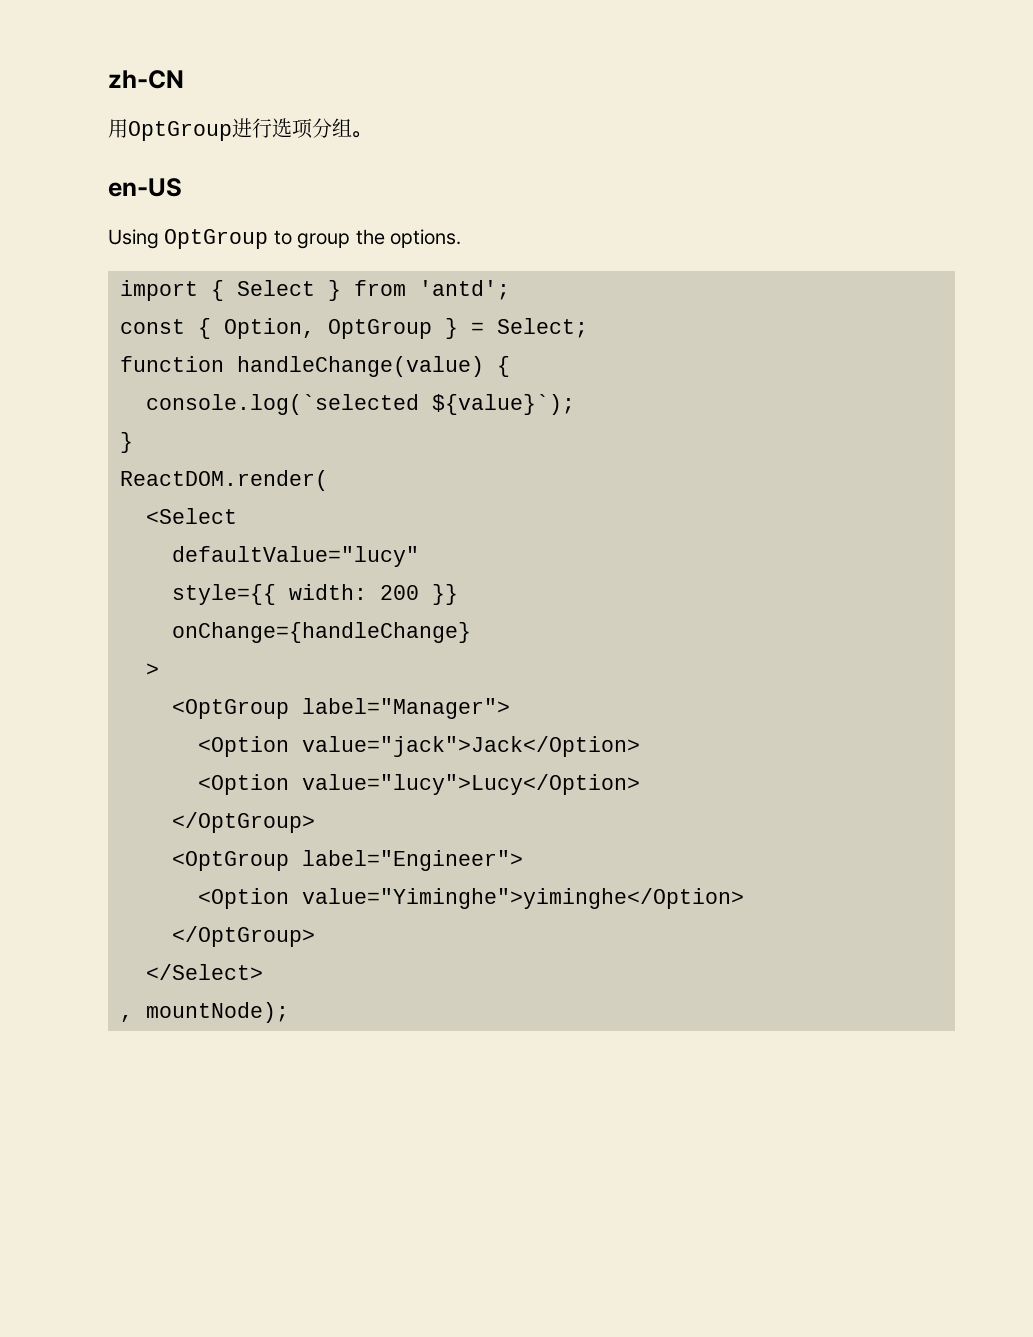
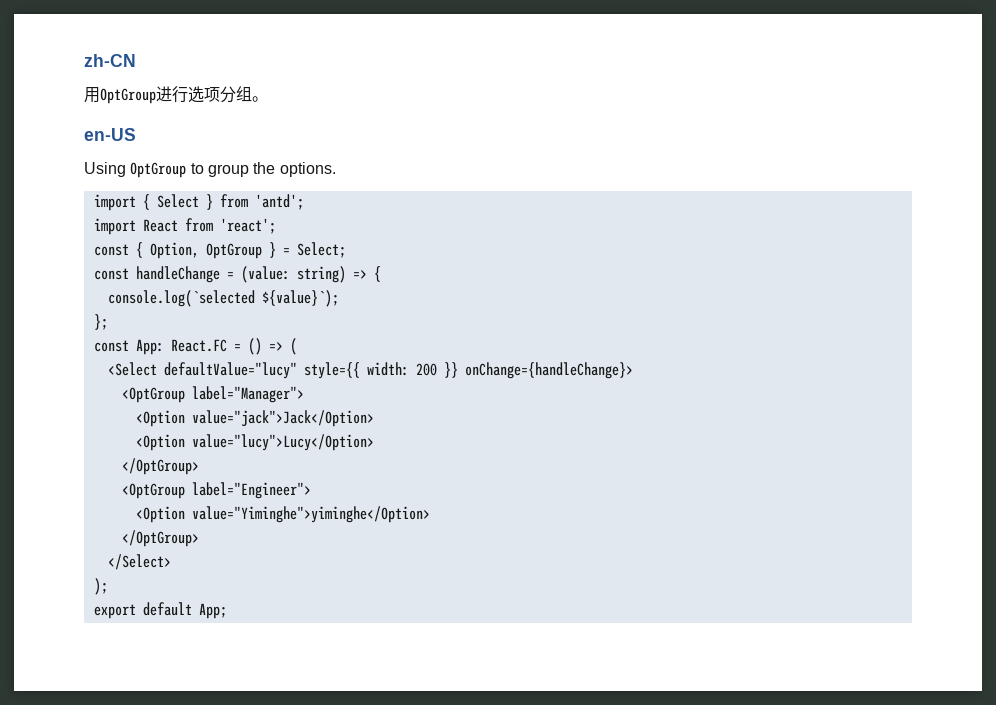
+ import React from 'react';
- function handleChange(value) {
+ const handleChange = (value: string) => {
  console.log(`selected ${value}`);
- }
- ReactDOM.render(
+ };
+ const App: React.FC = () => (
- <Select
- defaultValue="lucy"
- style={{ width: 200 }}
- onChange={handleChange}
- >
+ <Select defaultValue="lucy" style={{ width: 200 }} onChange={handleChange}>
- , mountNode);
+ );
+ export default App;

